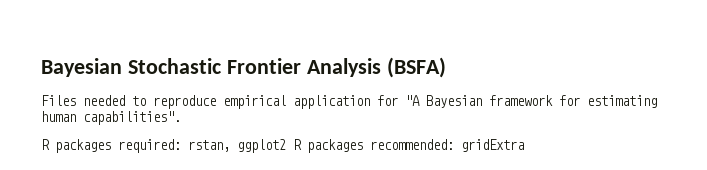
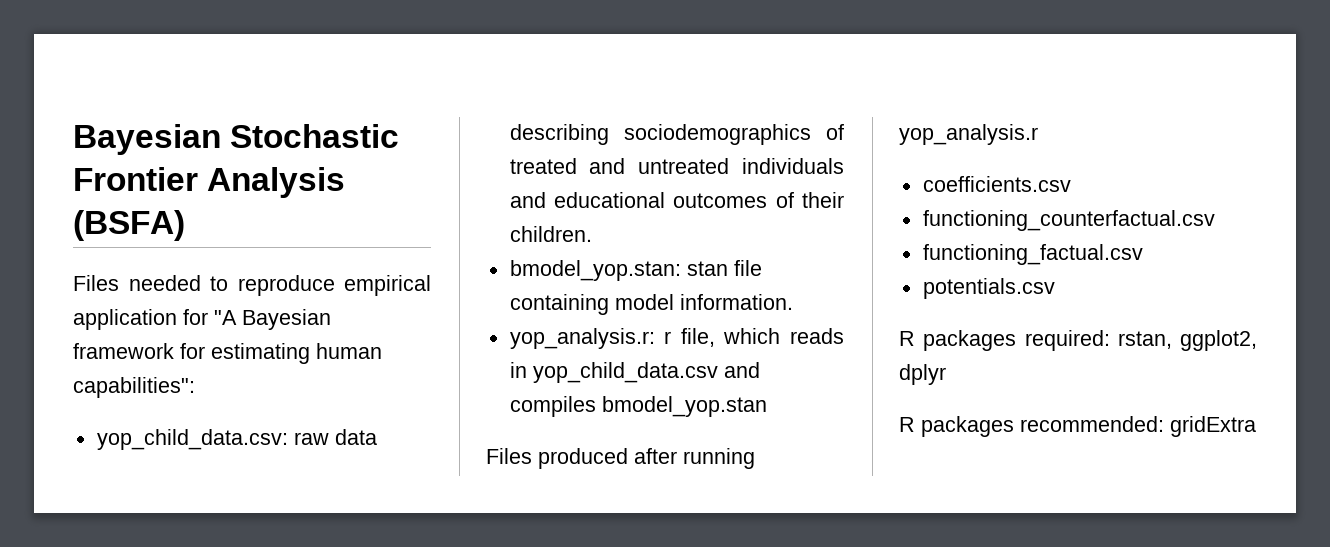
- Files needed to reproduce empirical application for "A Bayesian framework for estimating human capabilities".
+ Files needed to reproduce empirical application for "A Bayesian framework for estimating human capabilities":
+ yop_child_data.csv: raw data describing sociodemographics of treated and untreated individuals and educational outcomes of their children.
+ bmodel_yop.stan: stan file containing model information.
+ yop_analysis.r: r file, which reads in yop_child_data.csv and compiles bmodel_yop.stan
+ Files produced after running yop_analysis.r
+ coefficients.csv
+ functioning_counterfactual.csv
+ functioning_factual.csv
+ potentials.csv
- R packages required: rstan, ggplot2 R packages recommended: gridExtra
+ R packages required: rstan, ggplot2, dplyr
+ R packages recommended: gridExtra

